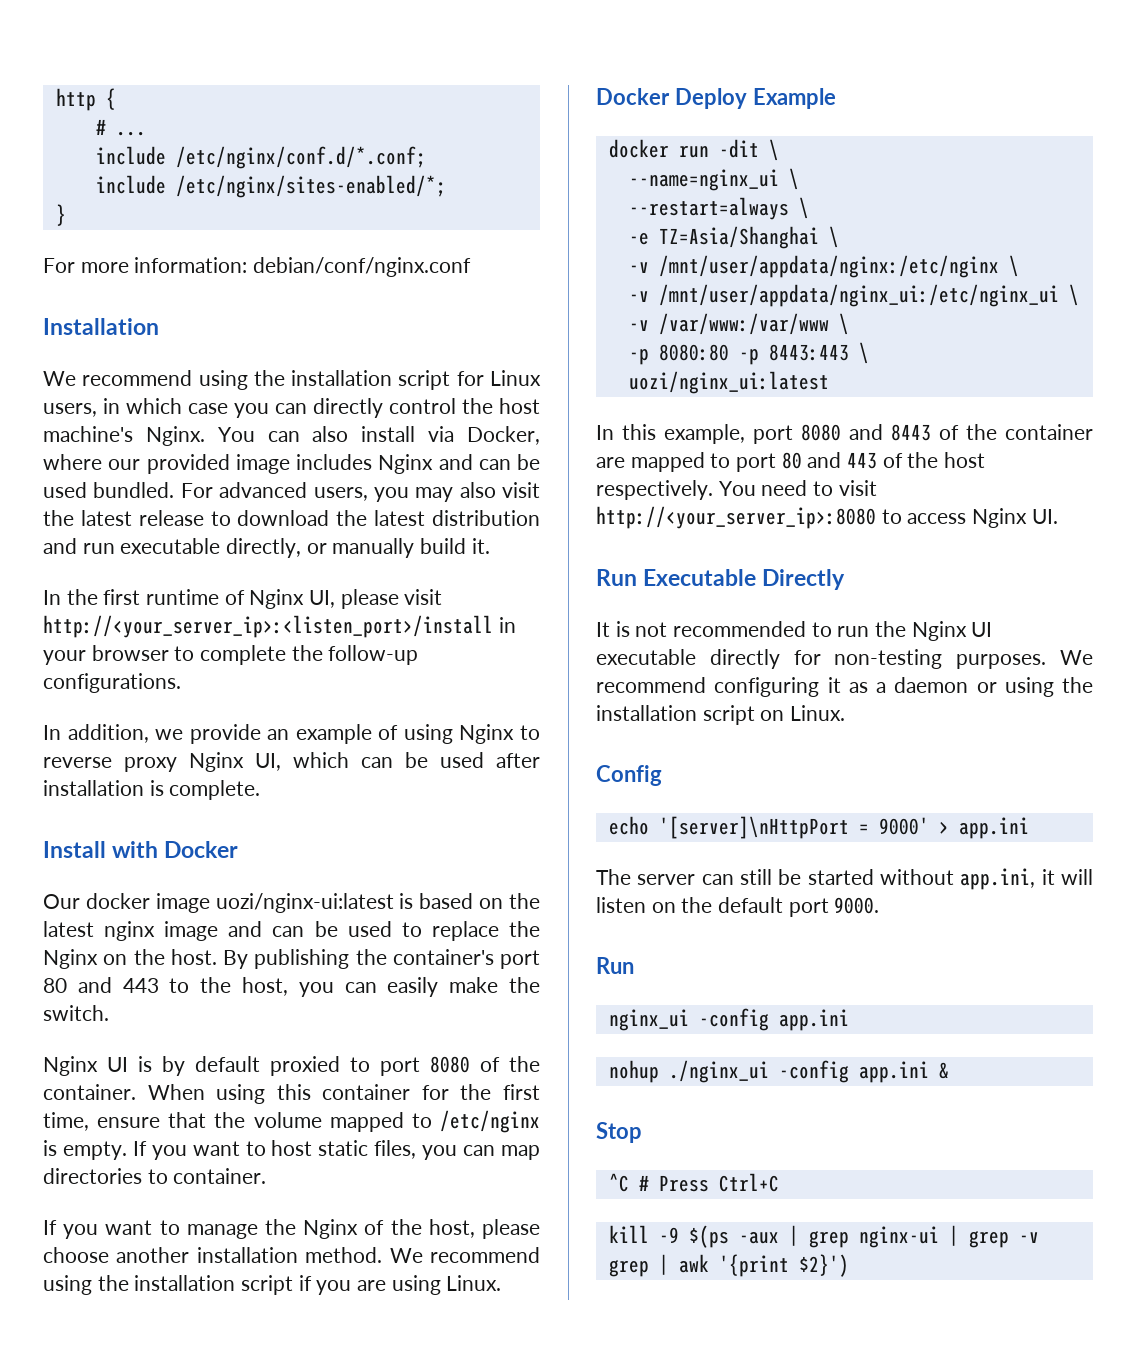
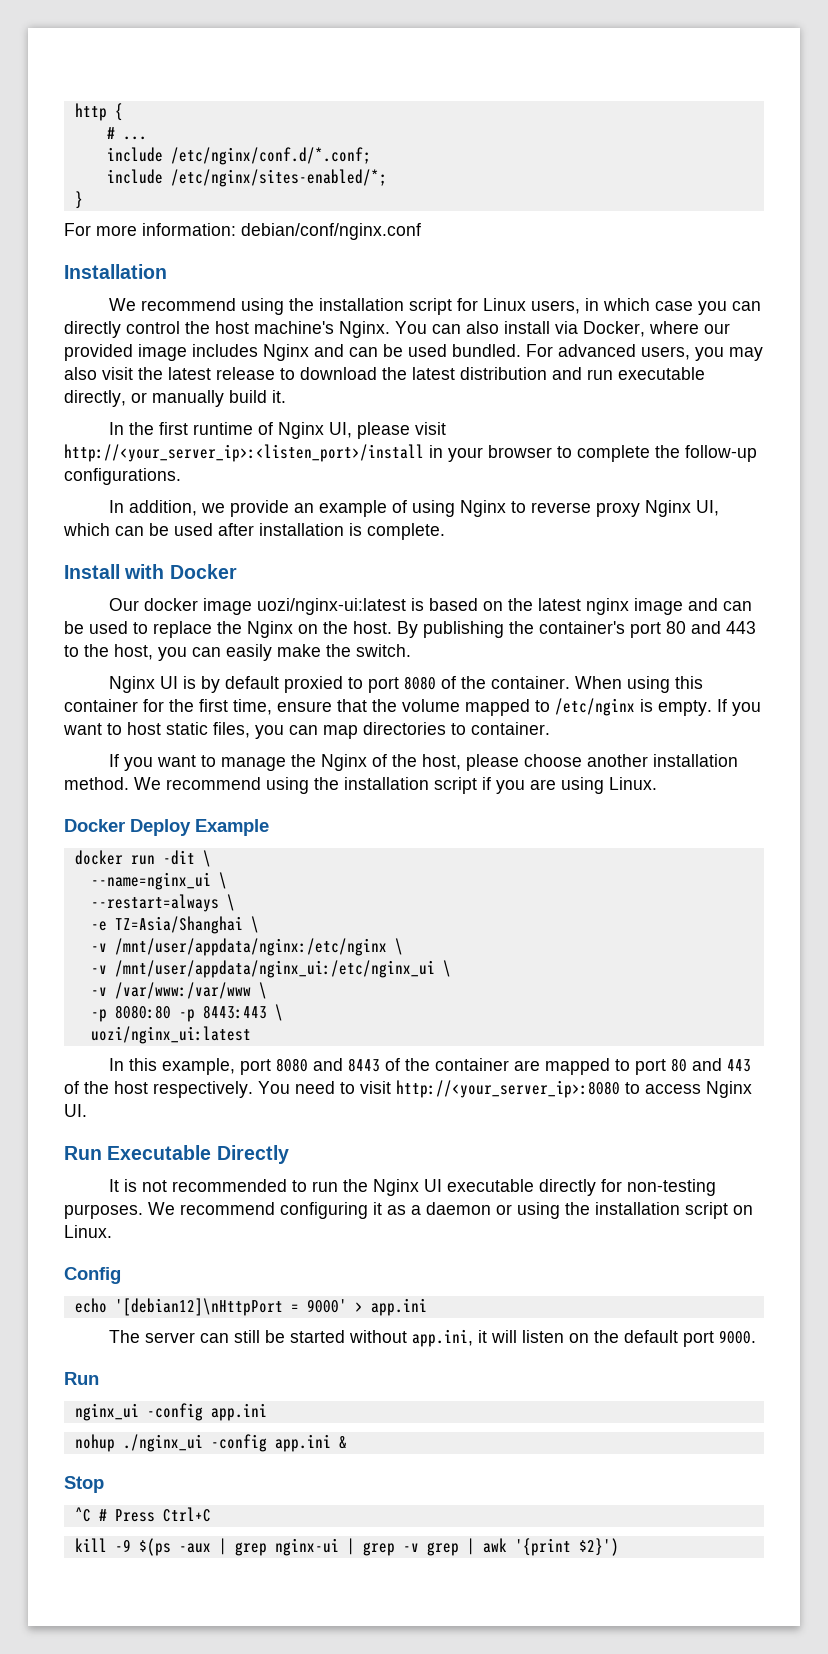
- echo '[server]\nHttpPort = 9000' > app.ini
+ echo '[debian12]\nHttpPort = 9000' > app.ini

